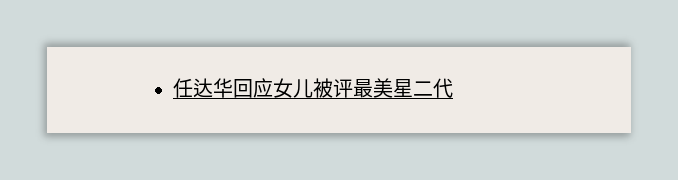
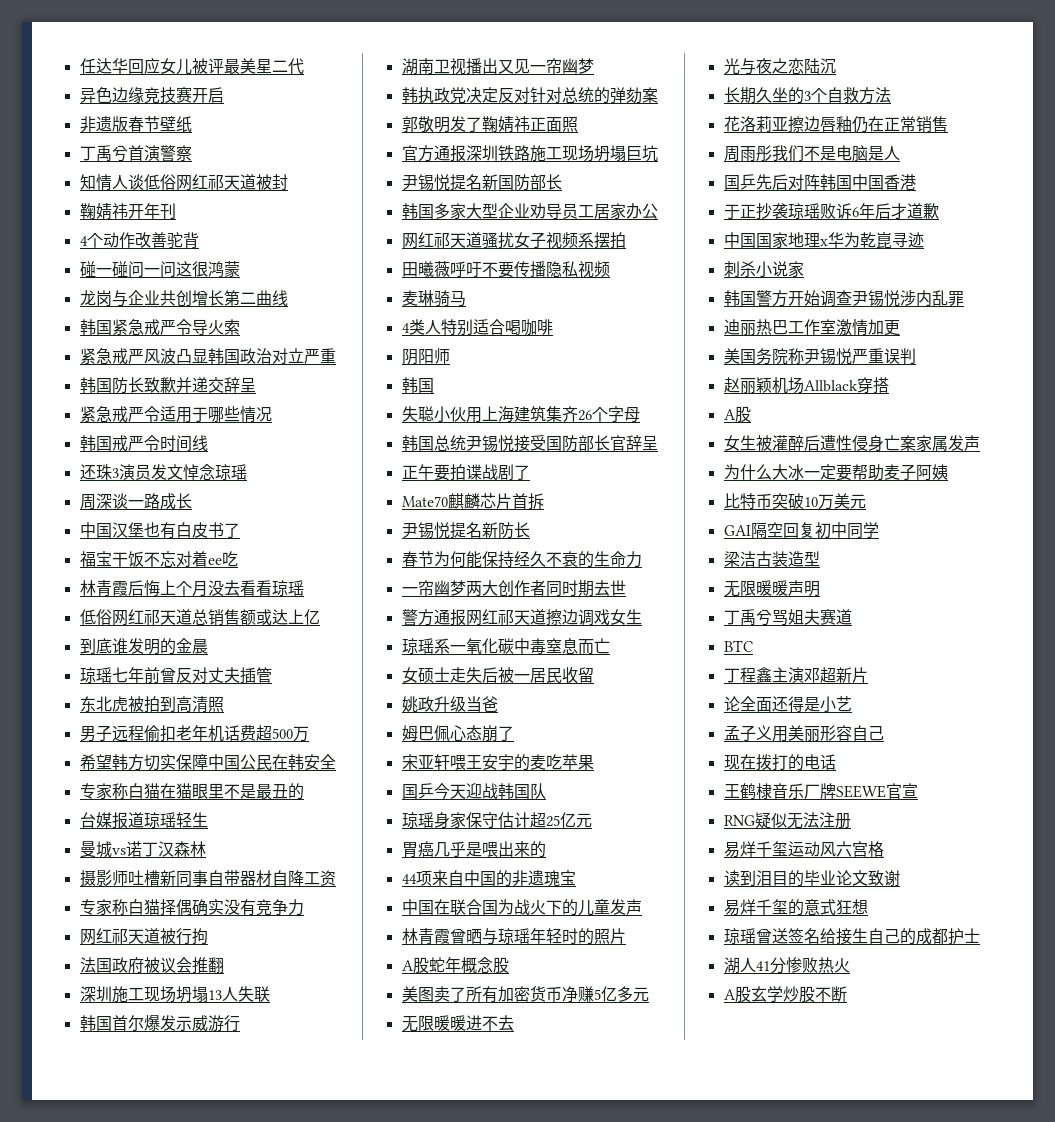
+ 异色边缘竞技赛开启
+ 非遗版春节壁纸
+ 丁禹兮首演警察
+ 知情人谈低俗网红祁天道被封
+ 鞠婧祎开年刊
+ 4个动作改善驼背
+ 碰一碰问一问这很鸿蒙
+ 龙岗与企业共创增长第二曲线
+ 韩国紧急戒严令导火索
+ 紧急戒严风波凸显韩国政治对立严重
+ 韩国防长致歉并递交辞呈
+ 紧急戒严令适用于哪些情况
+ 韩国戒严令时间线
+ 还珠3演员发文悼念琼瑶
+ 周深谈一路成长
+ 中国汉堡也有白皮书了
+ 福宝干饭不忘对着ee吃
+ 林青霞后悔上个月没去看看琼瑶
+ 低俗网红祁天道总销售额或达上亿
+ 到底谁发明的金晨
+ 琼瑶七年前曾反对丈夫插管
+ 东北虎被拍到高清照
+ 男子远程偷扣老年机话费超500万
+ 希望韩方切实保障中国公民在韩安全
+ 专家称白猫在猫眼里不是最丑的
+ 台媒报道琼瑶轻生
+ 曼城vs诺丁汉森林
+ 摄影师吐槽新同事自带器材自降工资
+ 专家称白猫择偶确实没有竞争力
+ 网红祁天道被行拘
+ 法国政府被议会推翻
+ 深圳施工现场坍塌13人失联
+ 韩国首尔爆发示威游行
+ 湖南卫视播出又见一帘幽梦
+ 韩执政党决定反对针对总统的弹劾案
+ 郭敬明发了鞠婧祎正面照
+ 官方通报深圳铁路施工现场坍塌巨坑
+ 尹锡悦提名新国防部长
+ 韩国多家大型企业劝导员工居家办公
+ 网红祁天道骚扰女子视频系摆拍
+ 田曦薇呼吁不要传播隐私视频
+ 麦琳骑马
+ 4类人特别适合喝咖啡
+ 阴阳师
+ 韩国
+ 失聪小伙用上海建筑集齐26个字母
+ 韩国总统尹锡悦接受国防部长官辞呈
+ 正午要拍谍战剧了
+ Mate70麒麟芯片首拆
+ 尹锡悦提名新防长
+ 春节为何能保持经久不衰的生命力
+ 一帘幽梦两大创作者同时期去世
+ 警方通报网红祁天道擦边调戏女生
+ 琼瑶系一氧化碳中毒窒息而亡
+ 女硕士走失后被一居民收留
+ 姚政升级当爸
+ 姆巴佩心态崩了
+ 宋亚轩喂王安宇的麦吃苹果
+ 国乒今天迎战韩国队
+ 琼瑶身家保守估计超25亿元
+ 胃癌几乎是喂出来的
+ 44项来自中国的非遗瑰宝
+ 中国在联合国为战火下的儿童发声
+ 林青霞曾晒与琼瑶年轻时的照片
+ A股蛇年概念股
+ 美图卖了所有加密货币净赚5亿多元
+ 无限暖暖进不去
+ 光与夜之恋陆沉
+ 长期久坐的3个自救方法
+ 花洛莉亚擦边唇釉仍在正常销售
+ 周雨彤我们不是电脑是人
+ 国乒先后对阵韩国中国香港
+ 于正抄袭琼瑶败诉6年后才道歉
+ 中国国家地理x华为乾崑寻迹
+ 刺杀小说家
+ 韩国警方开始调查尹锡悦涉内乱罪
+ 迪丽热巴工作室激情加更
+ 美国务院称尹锡悦严重误判
+ 赵丽颖机场Allblack穿搭
+ A股
+ 女生被灌醉后遭性侵身亡案家属发声
+ 为什么大冰一定要帮助麦子阿姨
+ 比特币突破10万美元
+ GAI隔空回复初中同学
+ 梁洁古装造型
+ 无限暖暖声明
+ 丁禹兮骂姐夫赛道
+ BTC
+ 丁程鑫主演邓超新片
+ 论全面还得是小艺
+ 孟子义用美丽形容自己
+ 现在拨打的电话
+ 王鹤棣音乐厂牌SEEWE官宣
+ RNG疑似无法注册
+ 易烊千玺运动风六宫格
+ 读到泪目的毕业论文致谢
+ 易烊千玺的意式狂想
+ 琼瑶曾送签名给接生自己的成都护士
+ 湖人41分惨败热火
+ A股玄学炒股不断

